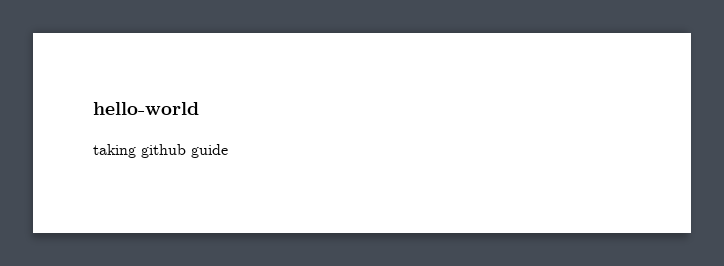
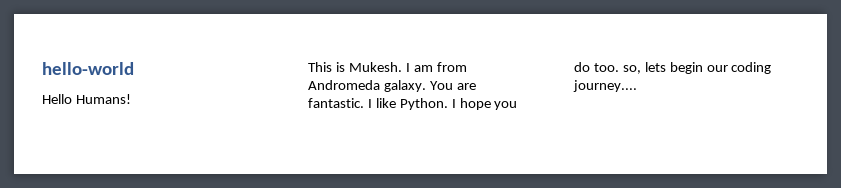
- taking github guide
+ Hello Humans!
+ This is Mukesh. I am from Andromeda galaxy. You are fantastic. I like Python. I hope you do too. so, lets begin our coding journey....

